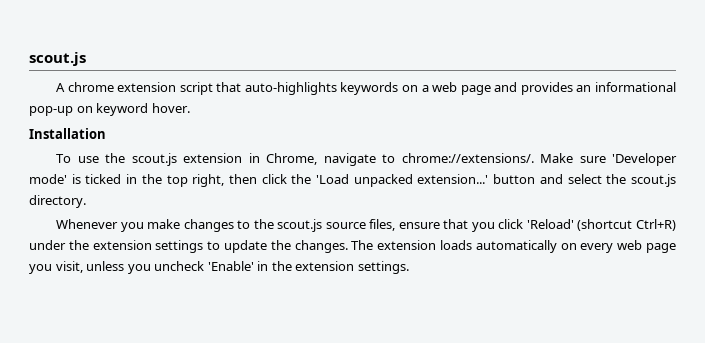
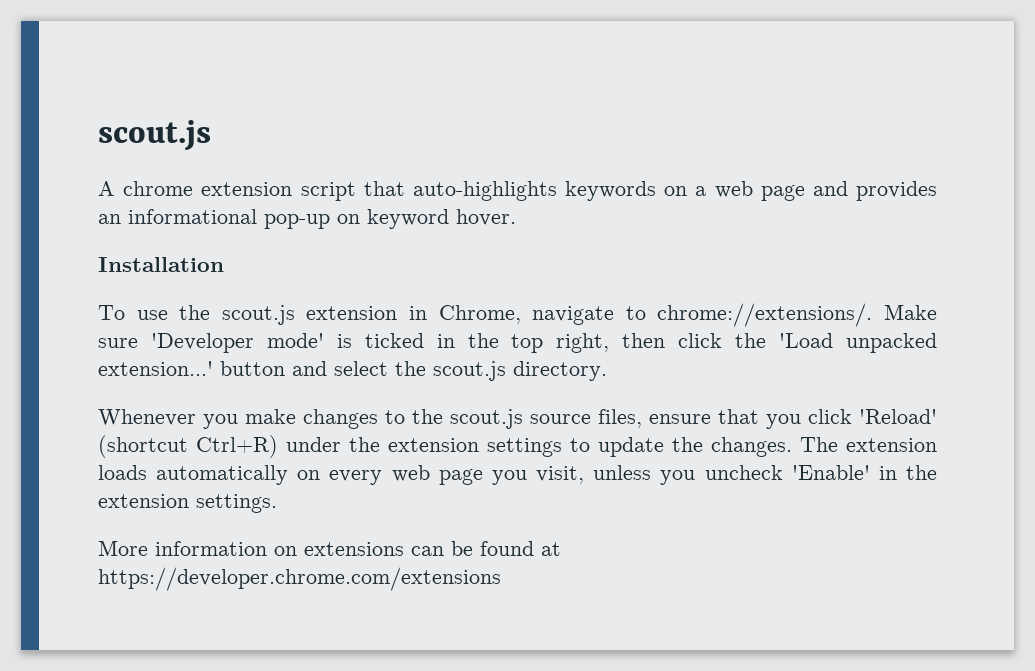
+ More information on extensions can be found at https://developer.chrome.com/extensions

